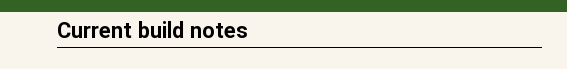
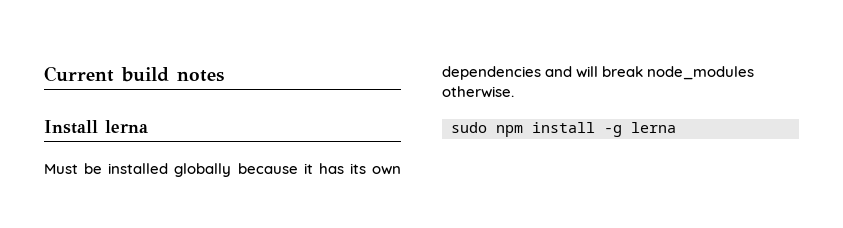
+ Install lerna
+ Must be installed globally because it has its own dependencies and will break node_modules otherwise.
+ sudo npm install -g lerna

